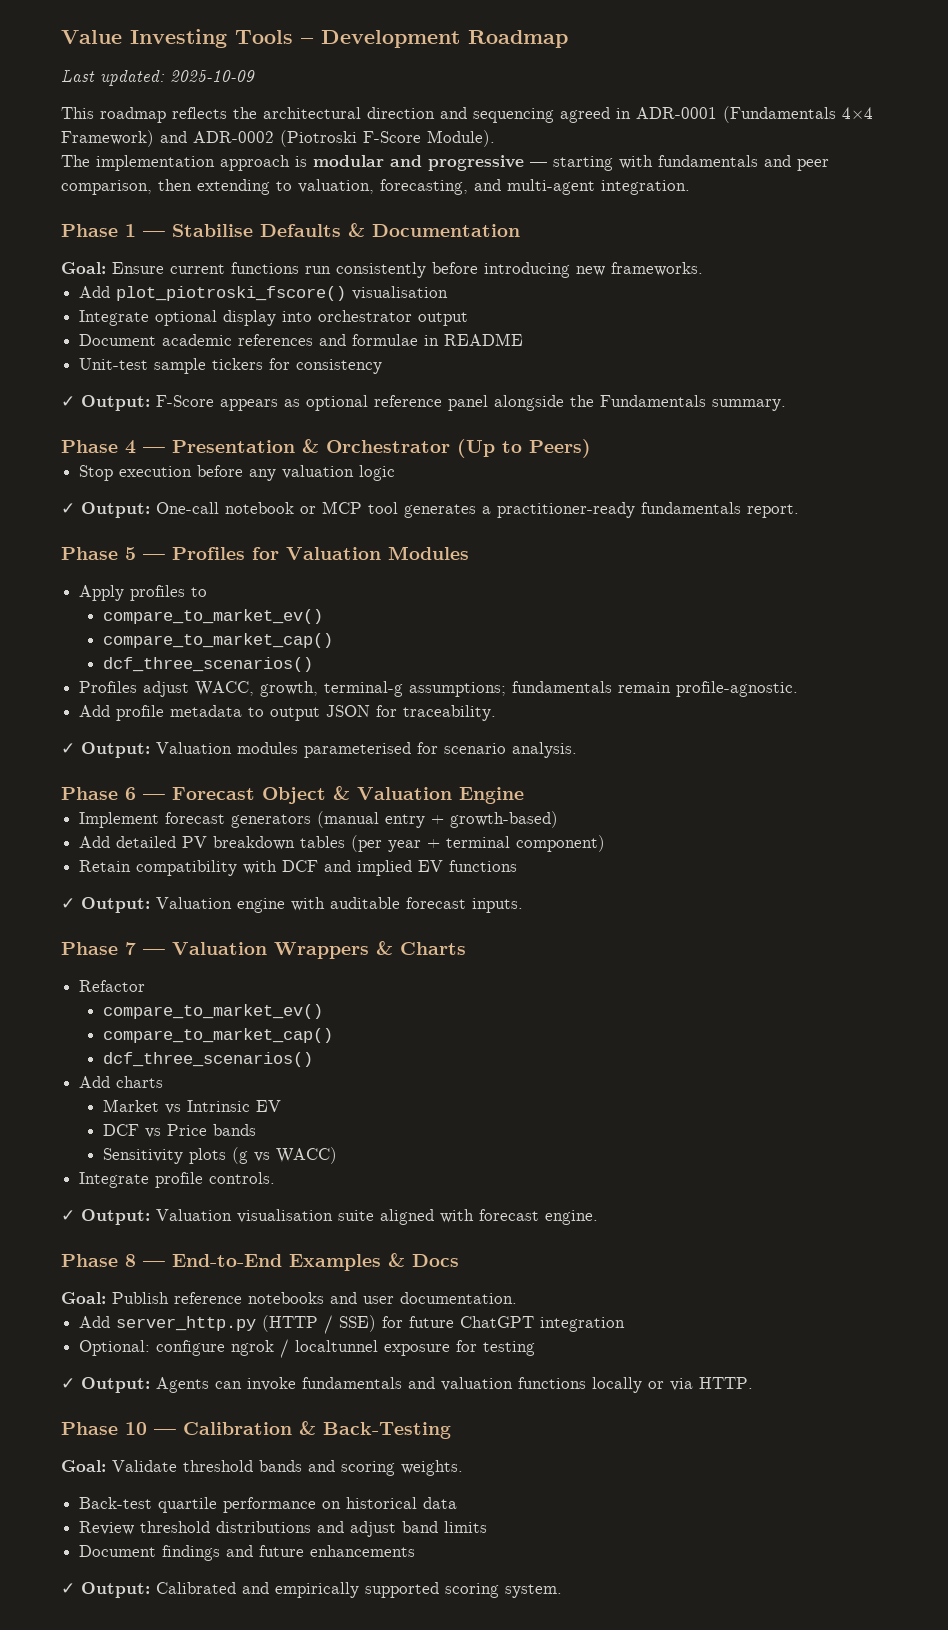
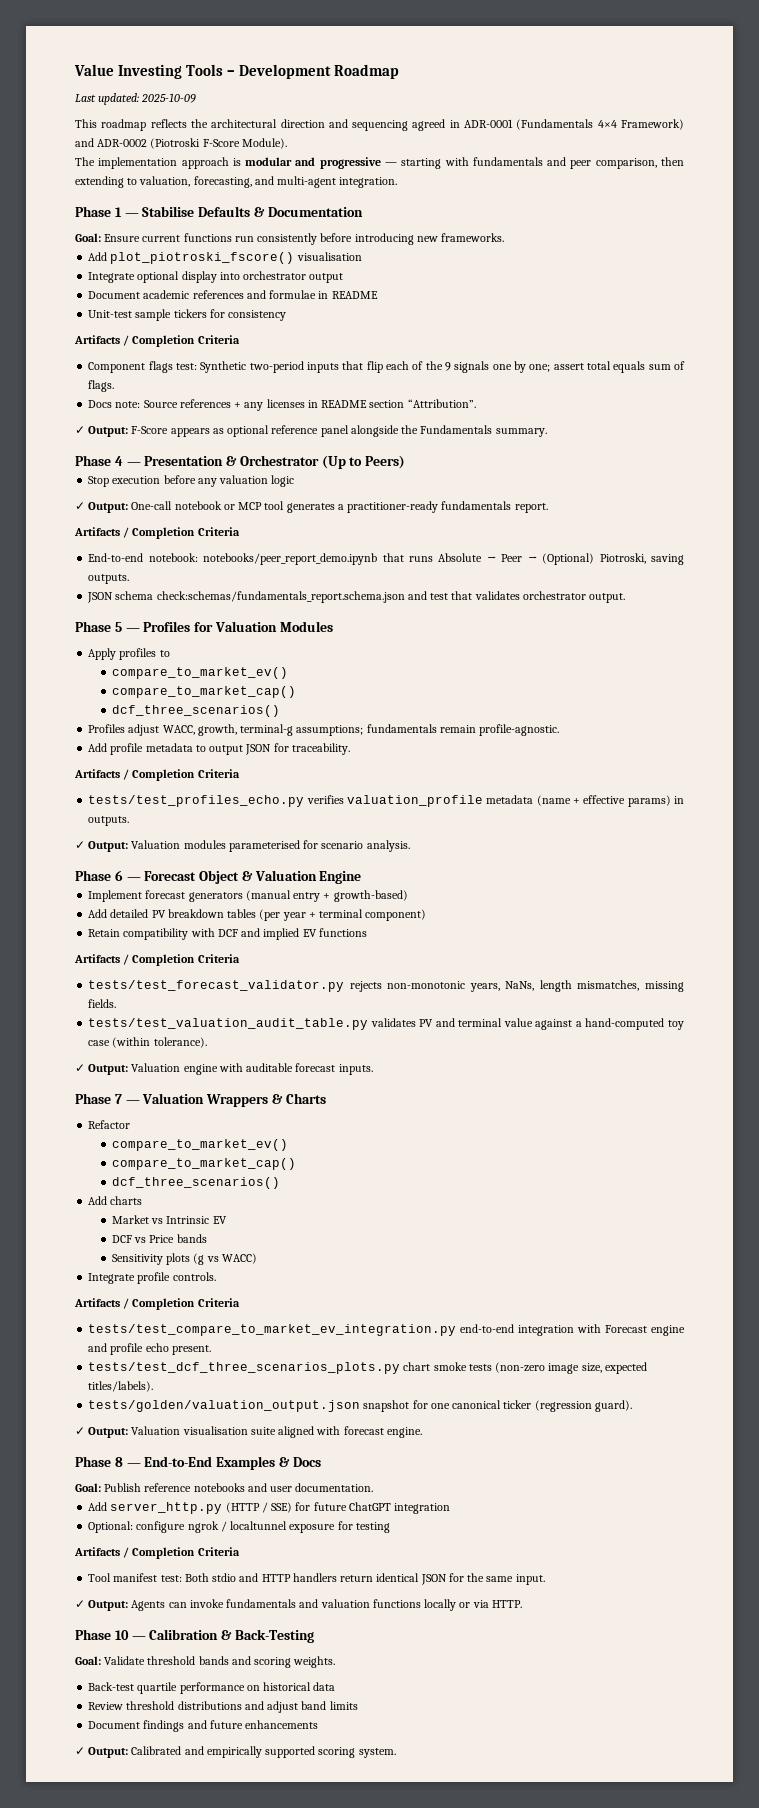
  Unit-test sample tickers for consistency
+ Artifacts / Completion Criteria
+ Component flags test: Synthetic two-period inputs that flip each of the 9 signals one by one; assert total equals sum of flags.
+ Docs note: Source references + any licenses in README section “Attribution”.
  ✓ Output: One-call notebook or MCP tool generates a practitioner-ready fundamentals report.
+ Artifacts / Completion Criteria
+ End-to-end notebook: notebooks/peer_report_demo.ipynb that runs Absolute → Peer → (Optional) Piotroski, saving outputs.
+ JSON schema check:schemas/fundamentals_report.schema.json and test that validates orchestrator output.
  Add profile metadata to output JSON for traceability.
+ Artifacts / Completion Criteria
+ tests/test_profiles_echo.py verifies valuation_profile metadata (name + effective params) in outputs.
  Retain compatibility with DCF and implied EV functions
+ Artifacts / Completion Criteria
+ tests/test_forecast_validator.py rejects non-monotonic years, NaNs, length mismatches, missing fields.
+ tests/test_valuation_audit_table.py validates PV and terminal value against a hand-computed toy case (within tolerance).
  Integrate profile controls.
+ Artifacts / Completion Criteria
+ tests/test_compare_to_market_ev_integration.py end-to-end integration with Forecast engine and profile echo present.
+ tests/test_dcf_three_scenarios_plots.py chart smoke tests (non-zero image size, expected titles/labels).
+ tests/golden/valuation_output.json snapshot for one canonical ticker (regression guard).
  Optional: configure ngrok / localtunnel exposure for testing
+ Artifacts / Completion Criteria
+ Tool manifest test: Both stdio and HTTP handlers return identical JSON for the same input.

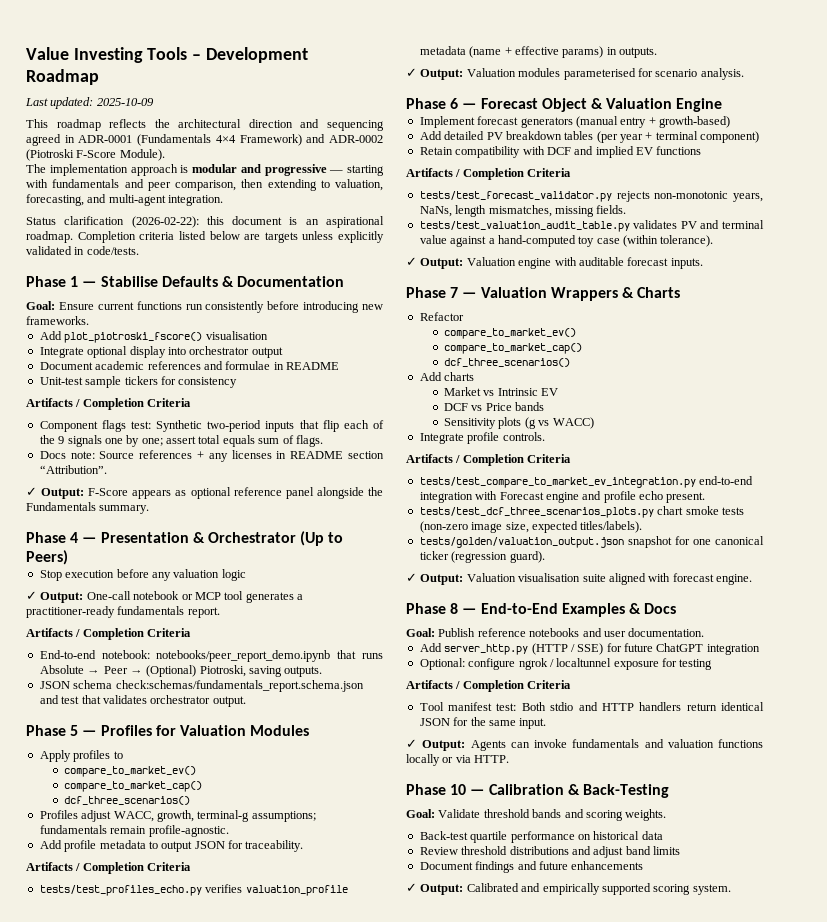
+ Status clarification (2026-02-22): this document is an aspirational roadmap. Completion criteria listed below are targets unless explicitly validated in code/tests.

